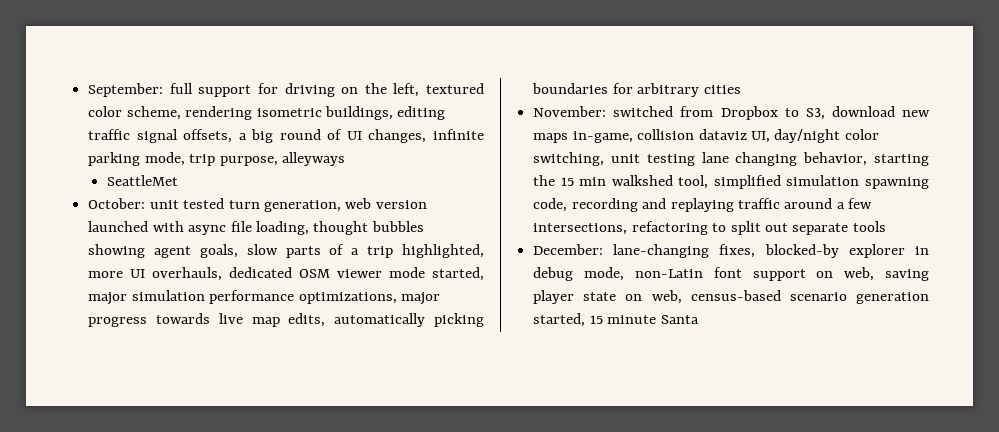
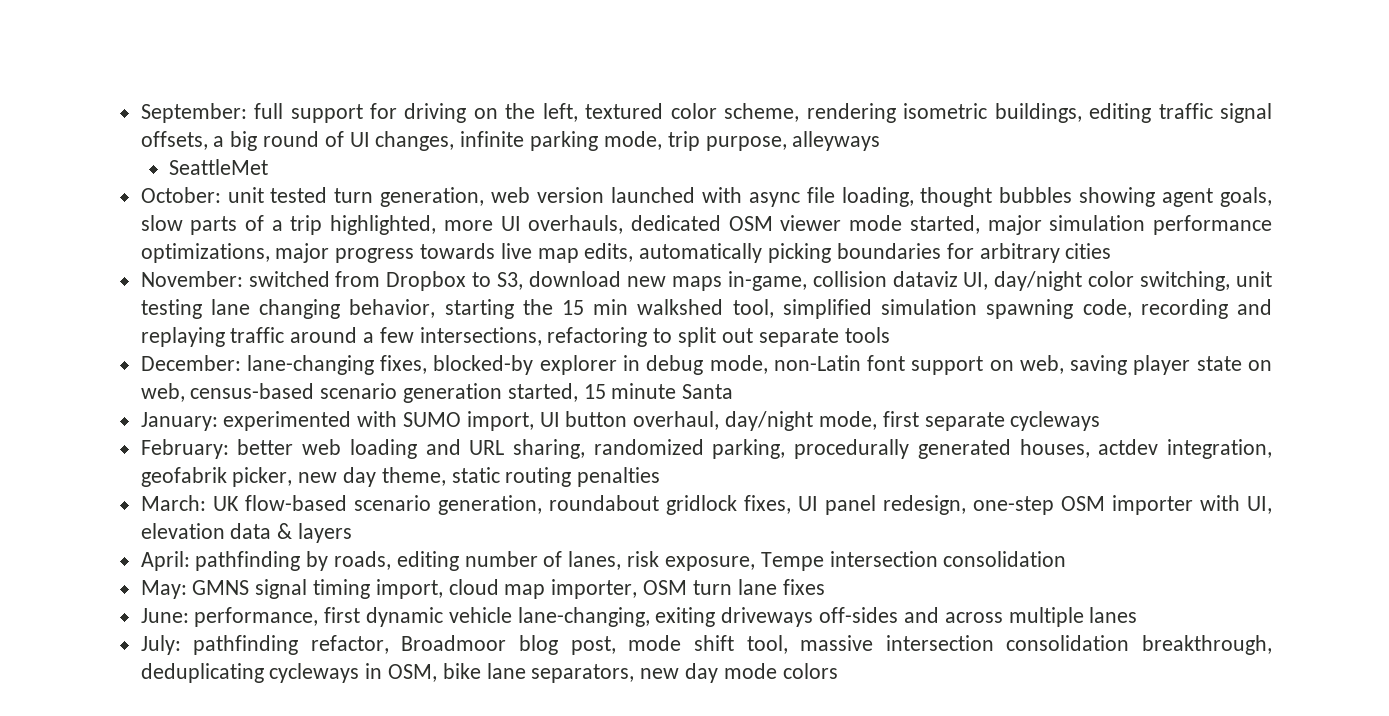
+ January: experimented with SUMO import, UI button overhaul, day/night mode, first separate cycleways
+ February: better web loading and URL sharing, randomized parking, procedurally generated houses, actdev integration, geofabrik picker, new day theme, static routing penalties
+ March: UK flow-based scenario generation, roundabout gridlock fixes, UI panel redesign, one-step OSM importer with UI, elevation data & layers
+ April: pathfinding by roads, editing number of lanes, risk exposure, Tempe intersection consolidation
+ May: GMNS signal timing import, cloud map importer, OSM turn lane fixes
+ June: performance, first dynamic vehicle lane-changing, exiting driveways off-sides and across multiple lanes
+ July: pathfinding refactor, Broadmoor blog post, mode shift tool, massive intersection consolidation breakthrough, deduplicating cycleways in OSM, bike lane separators, new day mode colors

